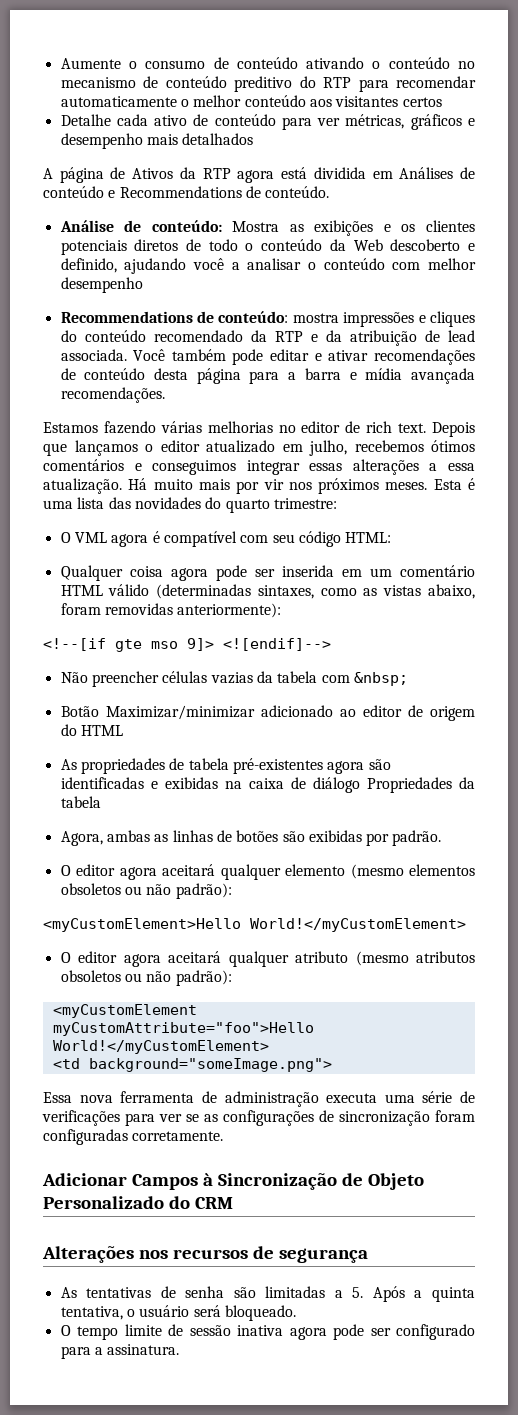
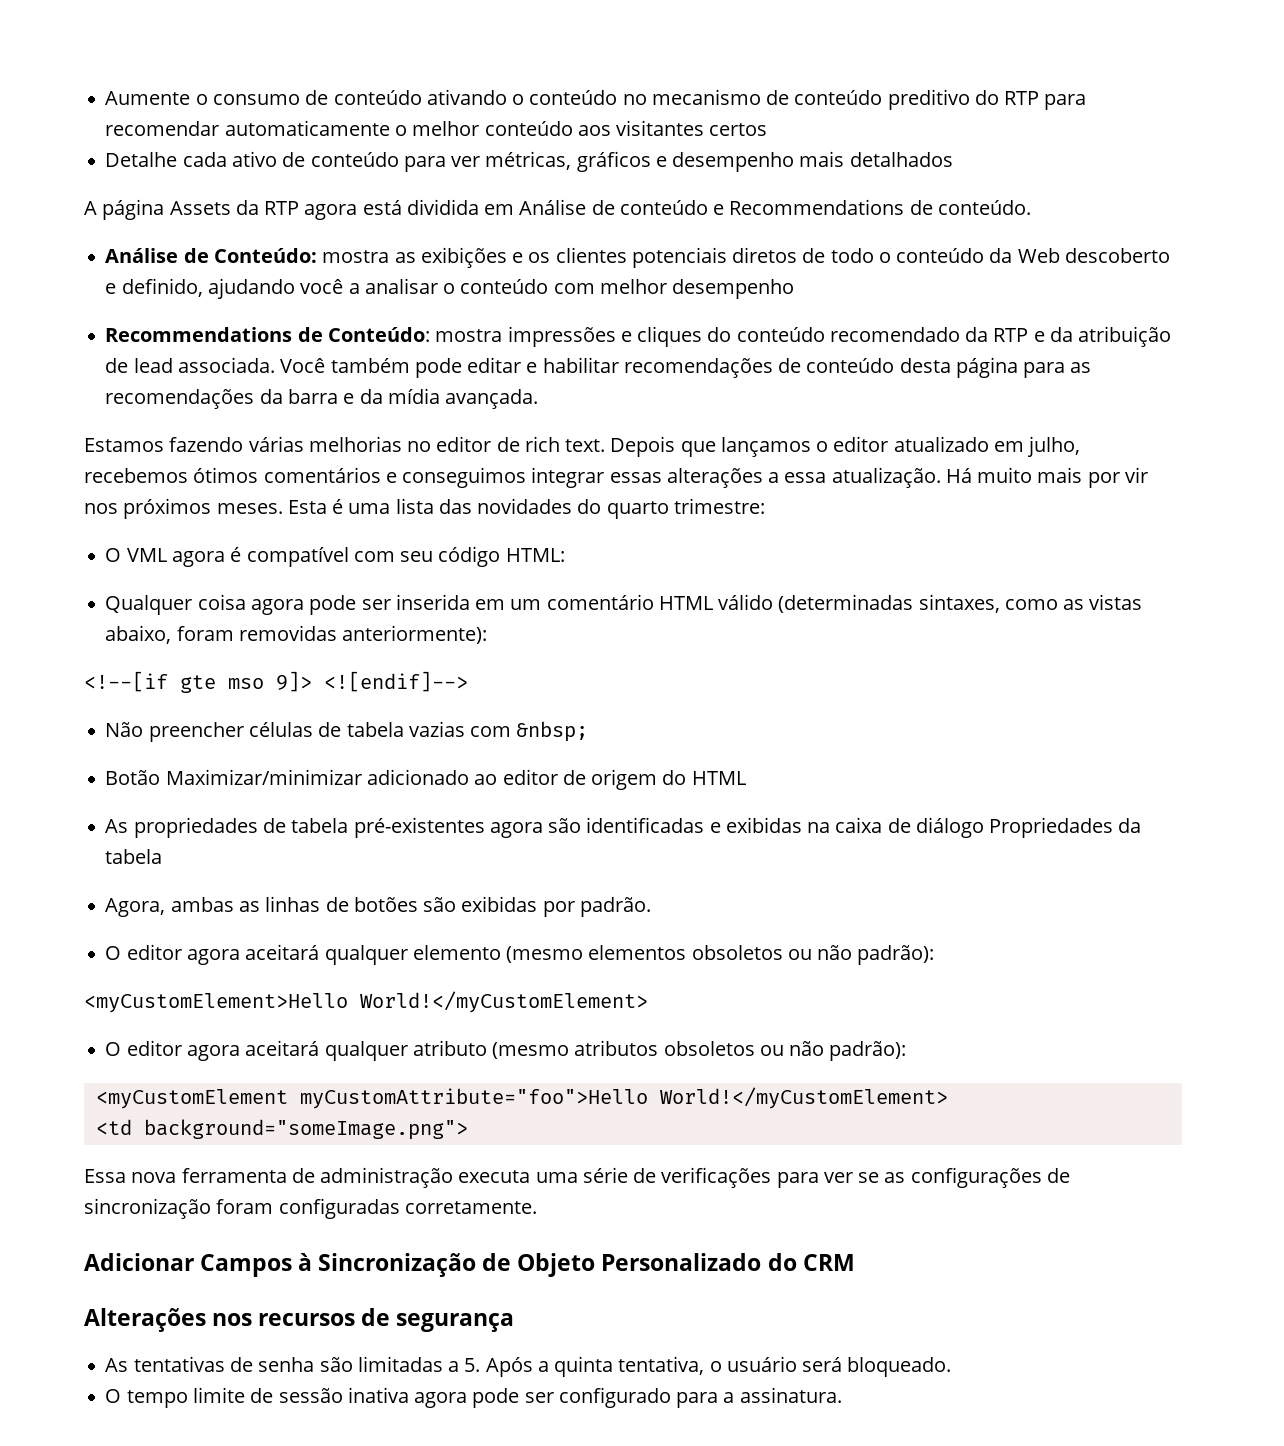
- A página de Ativos da RTP agora está dividida em Análises de conteúdo e Recommendations de conteúdo.
+ A página Assets da RTP agora está dividida em Análise de conteúdo e Recommendations de conteúdo.
- Análise de conteúdo: Mostra as exibições e os clientes potenciais diretos de todo o conteúdo da Web descoberto e definido, ajudando você a analisar o conteúdo com melhor desempenho
+ Análise de Conteúdo: mostra as exibições e os clientes potenciais diretos de todo o conteúdo da Web descoberto e definido, ajudando você a analisar o conteúdo com melhor desempenho
- Recommendations de conteúdo: mostra impressões e cliques do conteúdo recomendado da RTP e da atribuição de lead associada.
+ Recommendations de Conteúdo: mostra impressões e cliques do conteúdo recomendado da RTP e da atribuição de lead associada.
- Você também pode editar e ativar recomendações de conteúdo desta página para a barra e mídia avançada recomendações.
+ Você também pode editar e habilitar recomendações de conteúdo desta página para as recomendações da barra e da mídia avançada.
- Não preencher células vazias da tabela com &nbsp;
+ Não preencher células de tabela vazias com &nbsp;

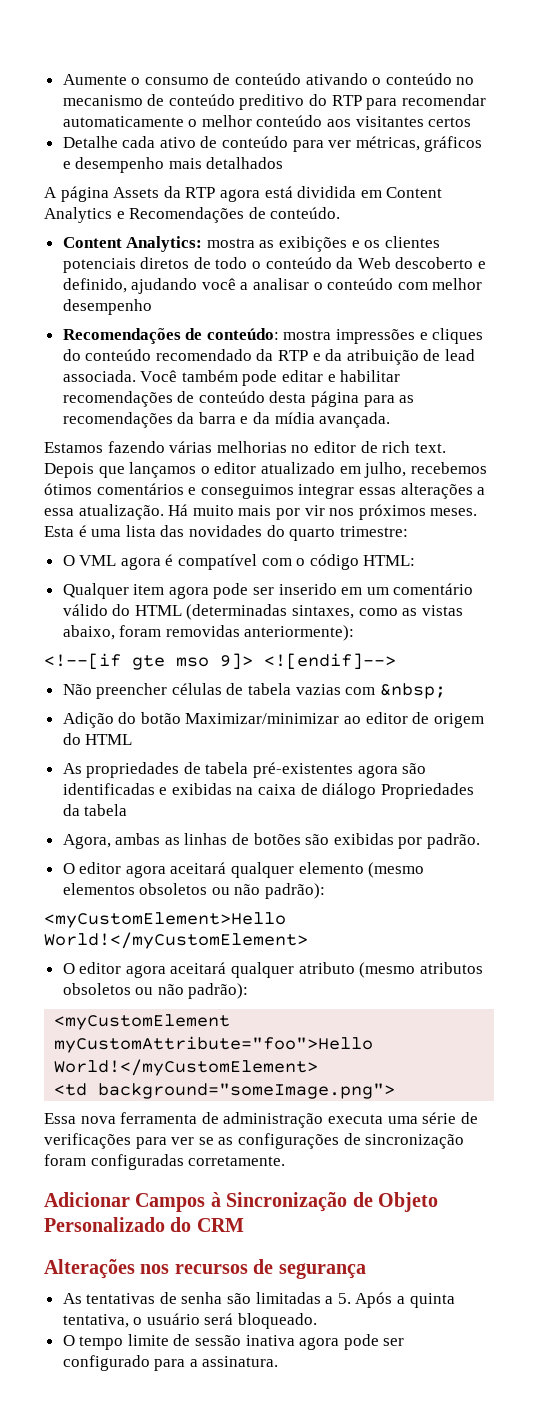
- A página Assets da RTP agora está dividida em Análise de conteúdo e Recommendations de conteúdo.
+ A página Assets da RTP agora está dividida em Content Analytics e Recomendações de conteúdo.
- Análise de Conteúdo: mostra as exibições e os clientes potenciais diretos de todo o conteúdo da Web descoberto e definido, ajudando você a analisar o conteúdo com melhor desempenho
+ Content Analytics: mostra as exibições e os clientes potenciais diretos de todo o conteúdo da Web descoberto e definido, ajudando você a analisar o conteúdo com melhor desempenho
- Recommendations de Conteúdo: mostra impressões e cliques do conteúdo recomendado da RTP e da atribuição de lead associada.
+ Recomendações de conteúdo: mostra impressões e cliques do conteúdo recomendado da RTP e da atribuição de lead associada.
- O VML agora é compatível com seu código HTML:
+ O VML agora é compatível com o código HTML:
- Qualquer coisa agora pode ser inserida em um comentário HTML válido (determinadas sintaxes, como as vistas abaixo, foram removidas anteriormente):
+ Qualquer item agora pode ser inserido em um comentário válido do HTML (determinadas sintaxes, como as vistas abaixo, foram removidas anteriormente):
- Botão Maximizar/minimizar adicionado ao editor de origem do HTML
+ Adição do botão Maximizar/minimizar ao editor de origem do HTML

